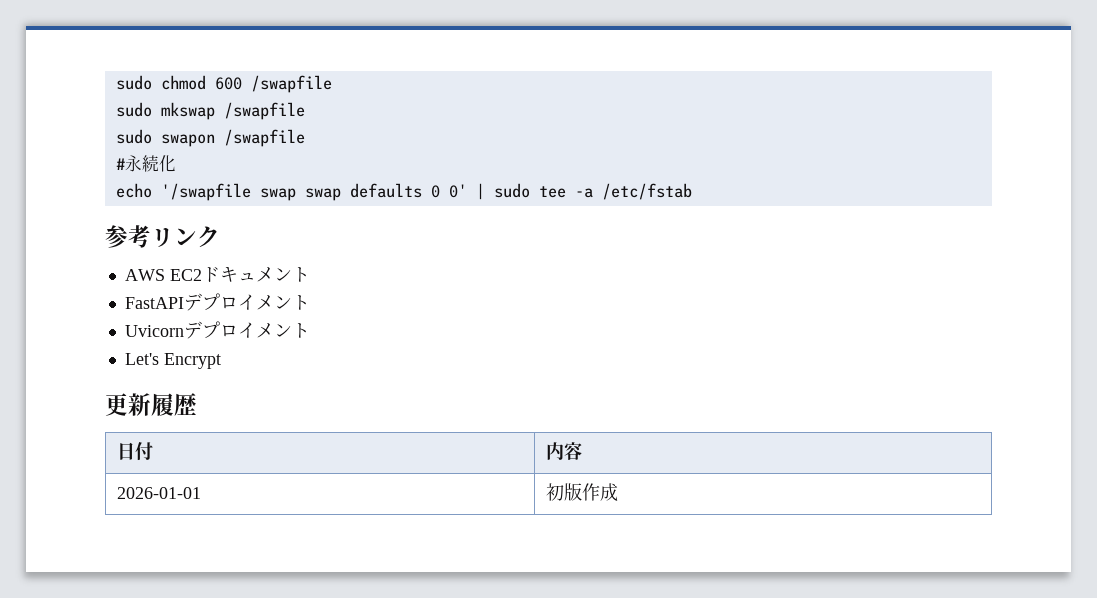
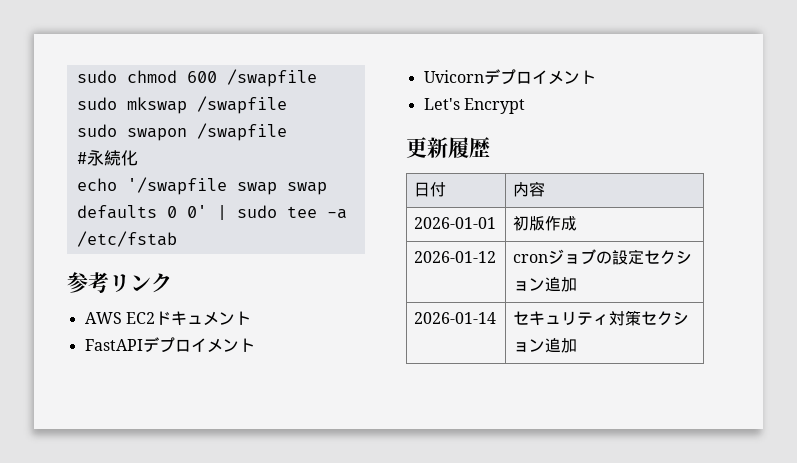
+ 2026-01-12 | cronジョブの設定セクション追加
+ 2026-01-14 | セキュリティ対策セクション追加

